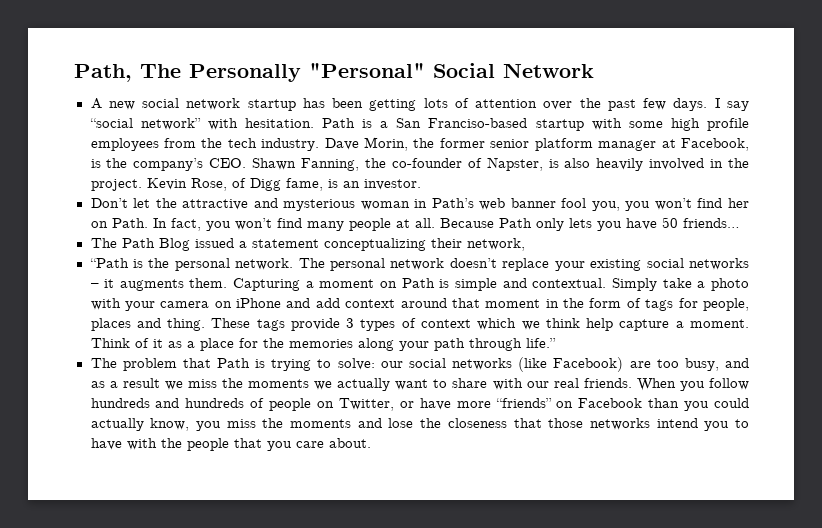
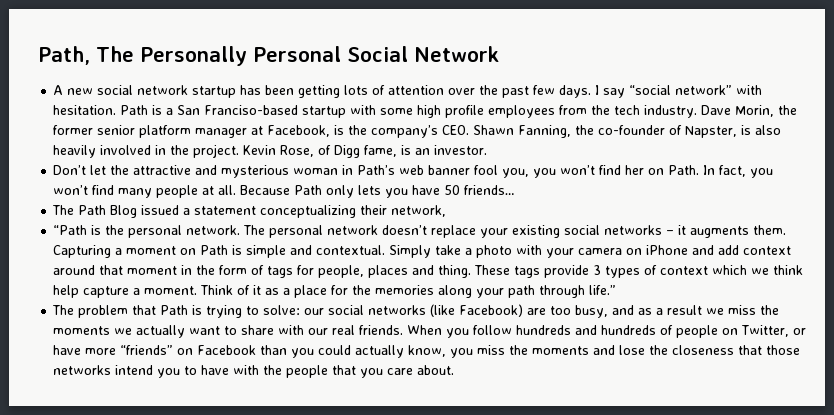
- Path, The Personally "Personal" Social Network
+ Path, The Personally Personal Social Network

